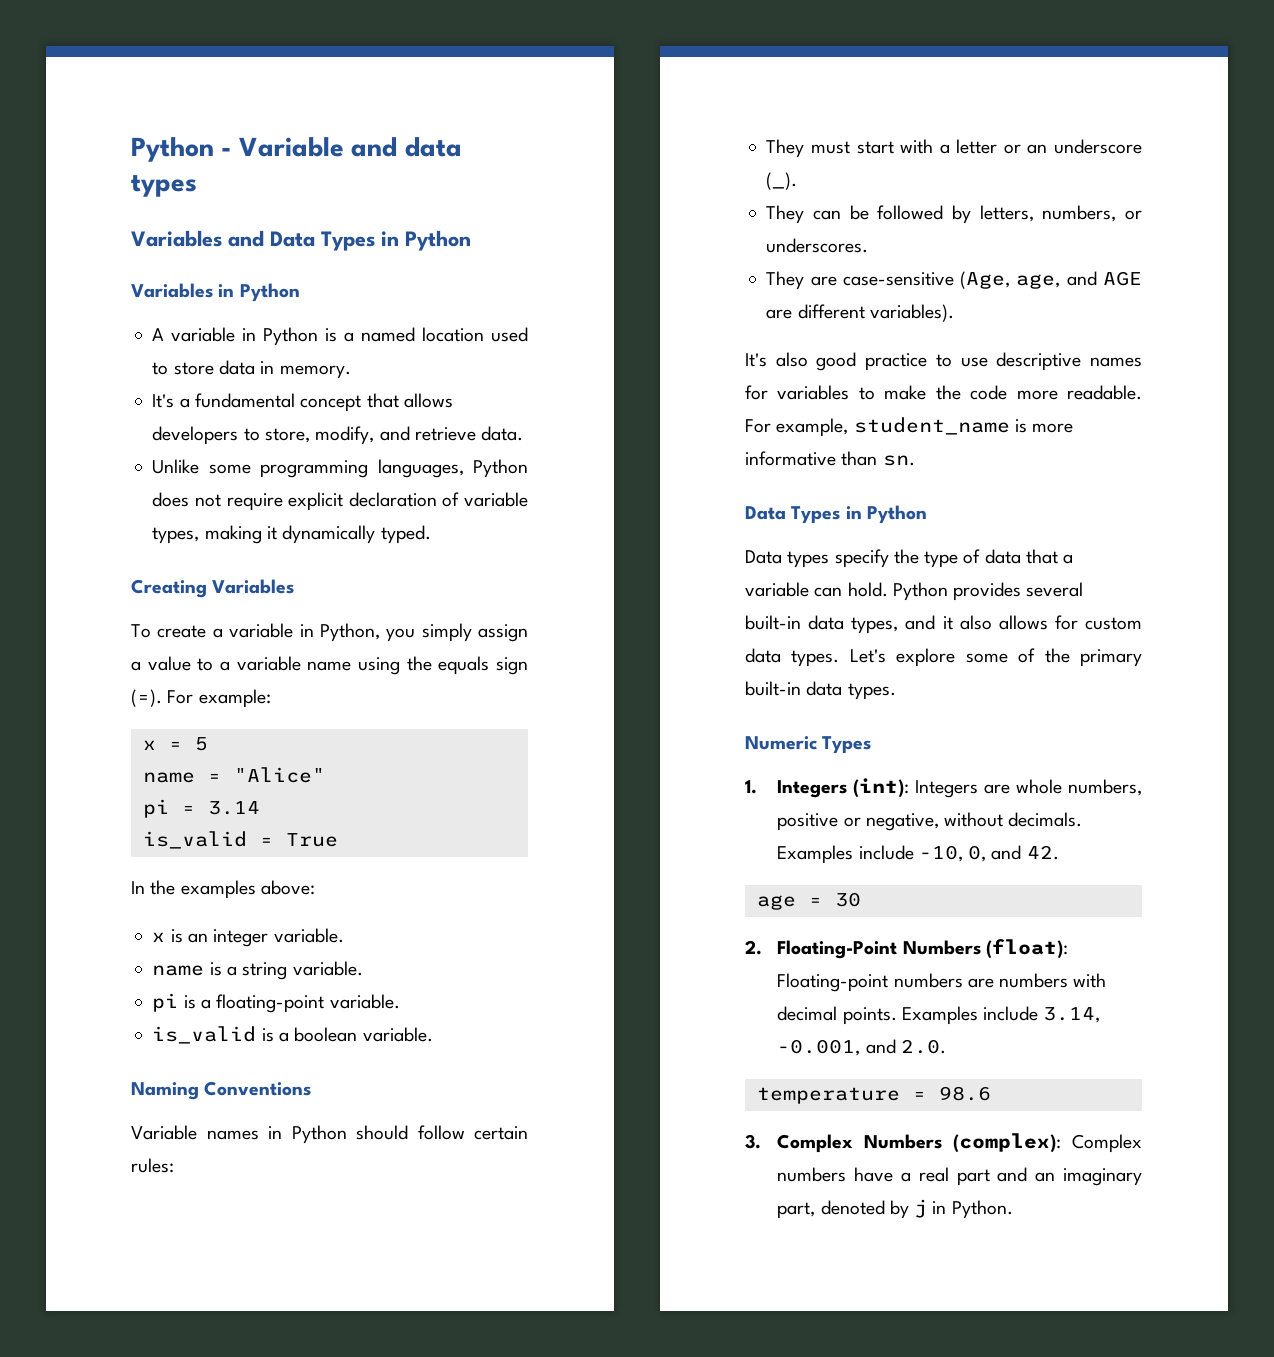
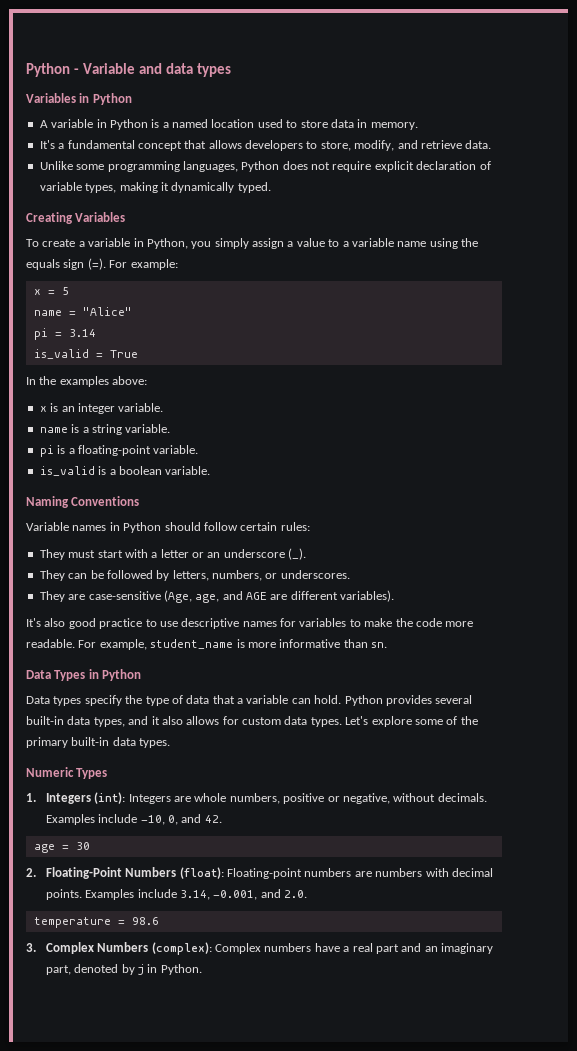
- Variables and Data Types in Python

